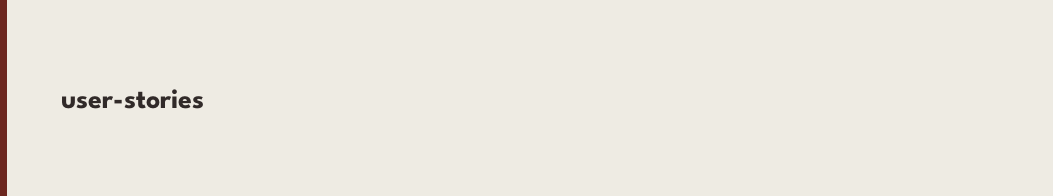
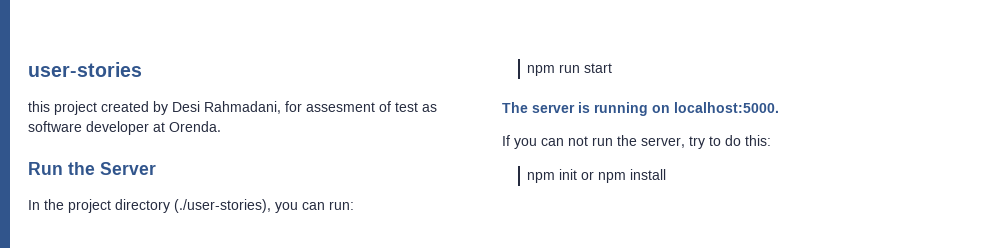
+ this project created by Desi Rahmadani, for assesment of test as software developer at Orenda.
+ Run the Server
+ In the project directory (./user-stories), you can run:
+ npm run start
+ The server is running on localhost:5000.
+ If you can not run the server, try to do this:
+ npm init or npm install

